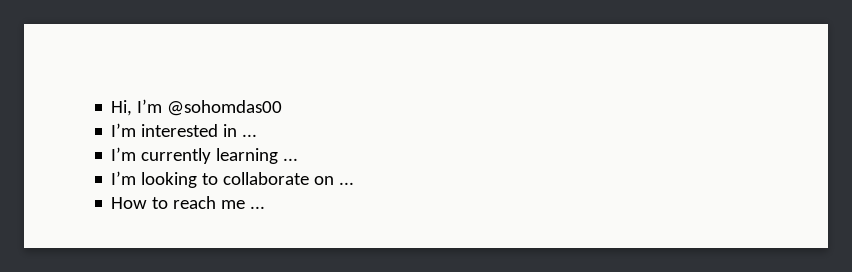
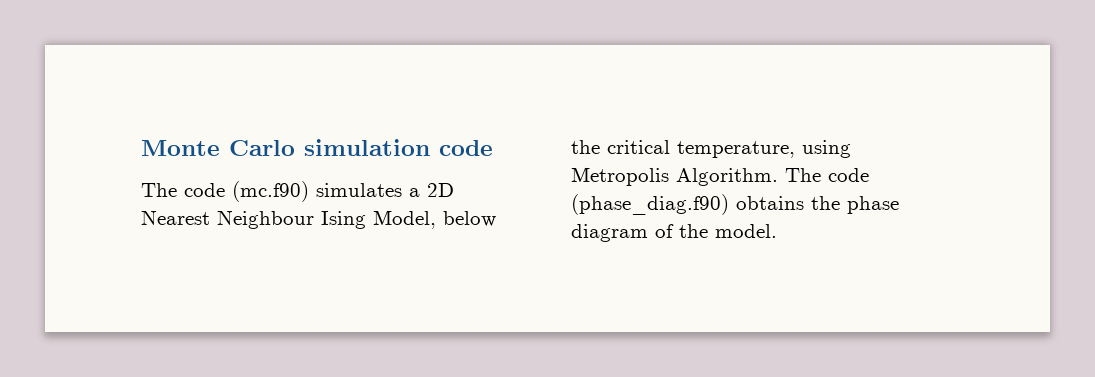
- Hi, I’m @sohomdas00
- I’m interested in ...
- I’m currently learning ...
- I’m looking to collaborate on ...
- How to reach me ...
+ Monte Carlo simulation code
+ The code (mc.f90) simulates a 2D Nearest Neighbour Ising Model, below the critical temperature, using Metropolis Algorithm. The code (phase_diag.f90) obtains the phase diagram of the model.

